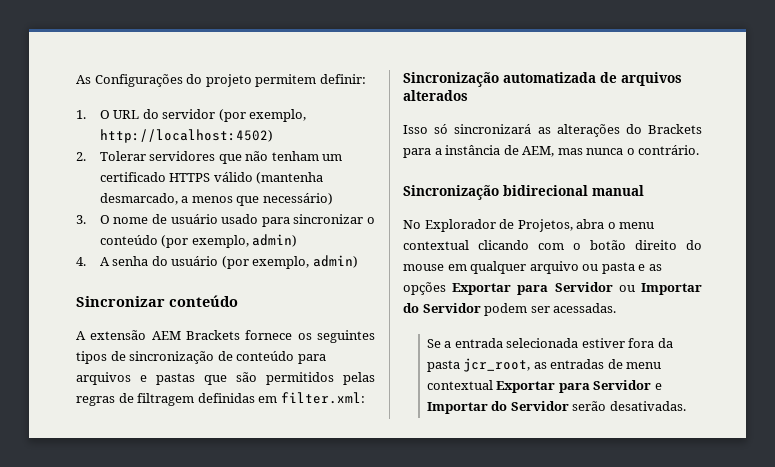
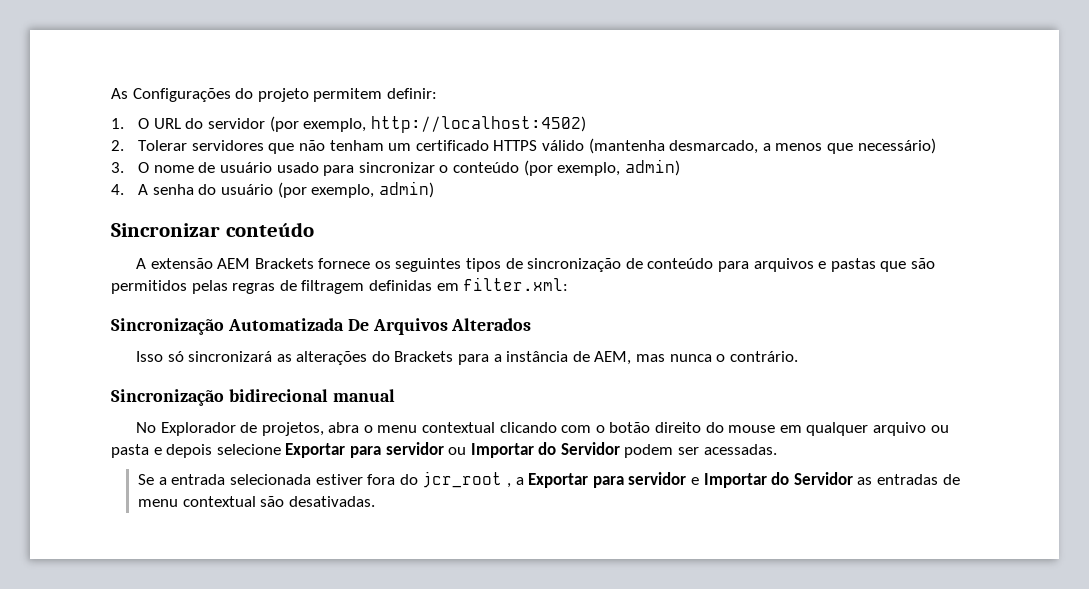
- Sincronização automatizada de arquivos alterados
+ Sincronização Automatizada De Arquivos Alterados
- No Explorador de Projetos, abra o menu contextual clicando com o botão direito do mouse em qualquer arquivo ou pasta e as opções Exportar para Servidor ou Importar do Servidor podem ser acessadas.
+ No Explorador de projetos, abra o menu contextual clicando com o botão direito do mouse em qualquer arquivo ou pasta e depois selecione Exportar para servidor ou Importar do Servidor podem ser acessadas.
- Se a entrada selecionada estiver fora da pasta jcr_root, as entradas de menu contextual Exportar para Servidor e Importar do Servidor serão desativadas.
+ Se a entrada selecionada estiver fora do jcr_root , a Exportar para servidor e Importar do Servidor as entradas de menu contextual são desativadas.

